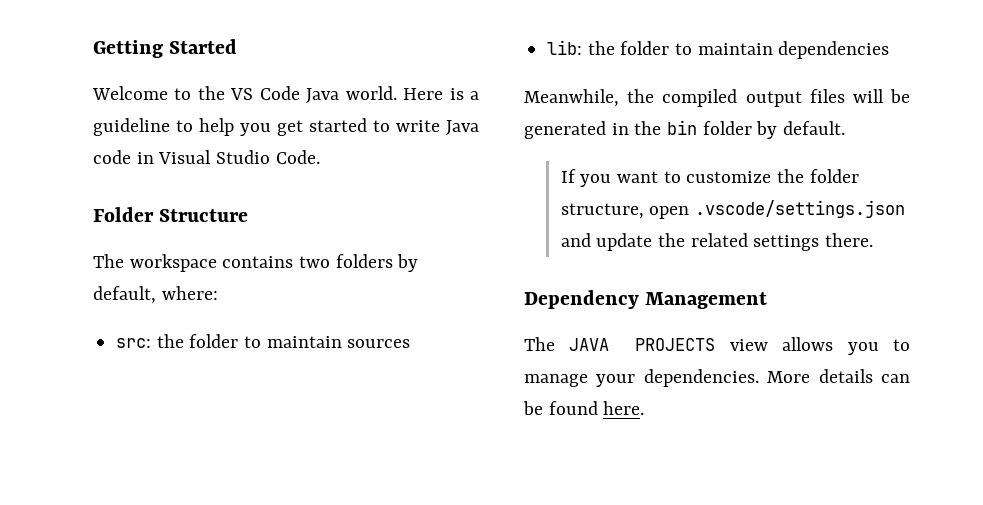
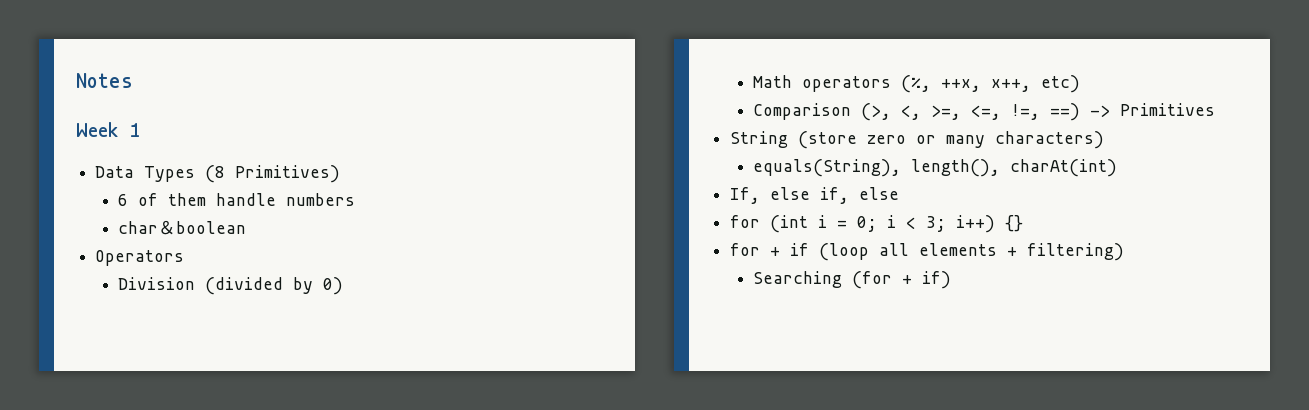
- Getting Started
- Welcome to the VS Code Java world. Here is a guideline to help you get started to write Java code in Visual Studio Code.
- Folder Structure
- The workspace contains two folders by default, where:
- src: the folder to maintain sources
- lib: the folder to maintain dependencies
- Meanwhile, the compiled output files will be generated in the bin folder by default.
- If you want to customize the folder structure, open .vscode/settings.json and update the related settings there.
- Dependency Management
- The JAVA PROJECTS view allows you to manage your dependencies. More details can be found here.
+ Notes
+ Week 1
+ Data Types (8 Primitives)
+ 6 of them handle numbers
+ char＆boolean
+ Operators
+ Division (divided by 0)
+ Math operators (%, ++x, x++, etc)
+ Comparison (>, <, >=, <=, !=, ==) -> Primitives
+ String (store zero or many characters)
+ equals(String), length(), charAt(int)
+ If, else if, else
+ for (int i = 0; i < 3; i++) {}
+ for + if (loop all elements + filtering)
+ Searching (for + if)

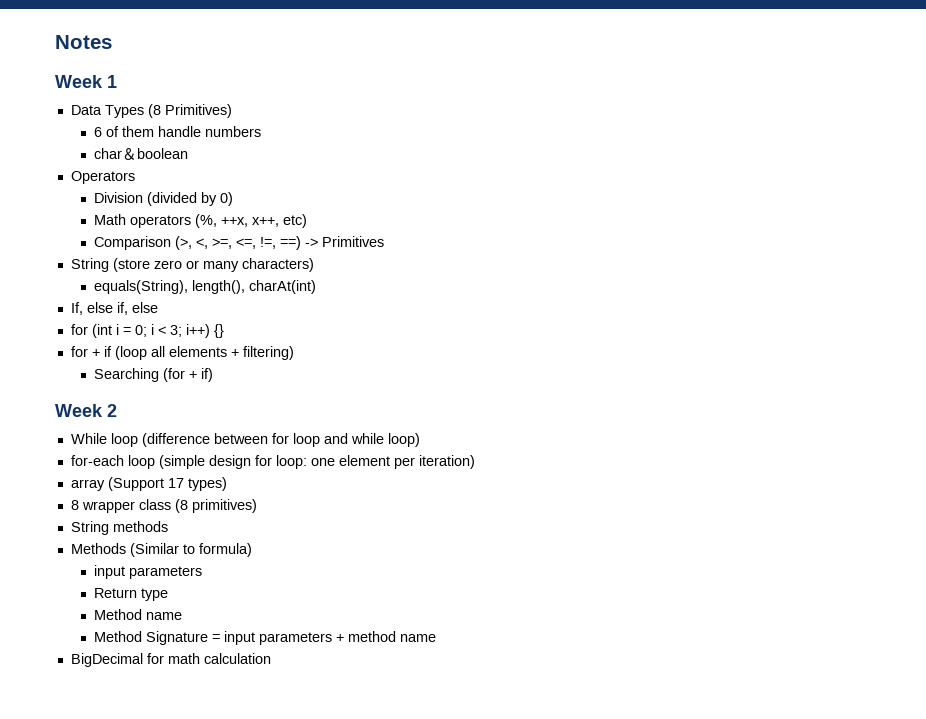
+ Week 2
+ While loop (difference between for loop and while loop)
+ for-each loop (simple design for loop: one element per iteration)
+ array (Support 17 types)
+ 8 wrapper class (8 primitives)
+ String methods
+ Methods (Similar to formula)
+ input parameters
+ Return type
+ Method name
+ Method Signature = input parameters + method name
+ BigDecimal for math calculation

